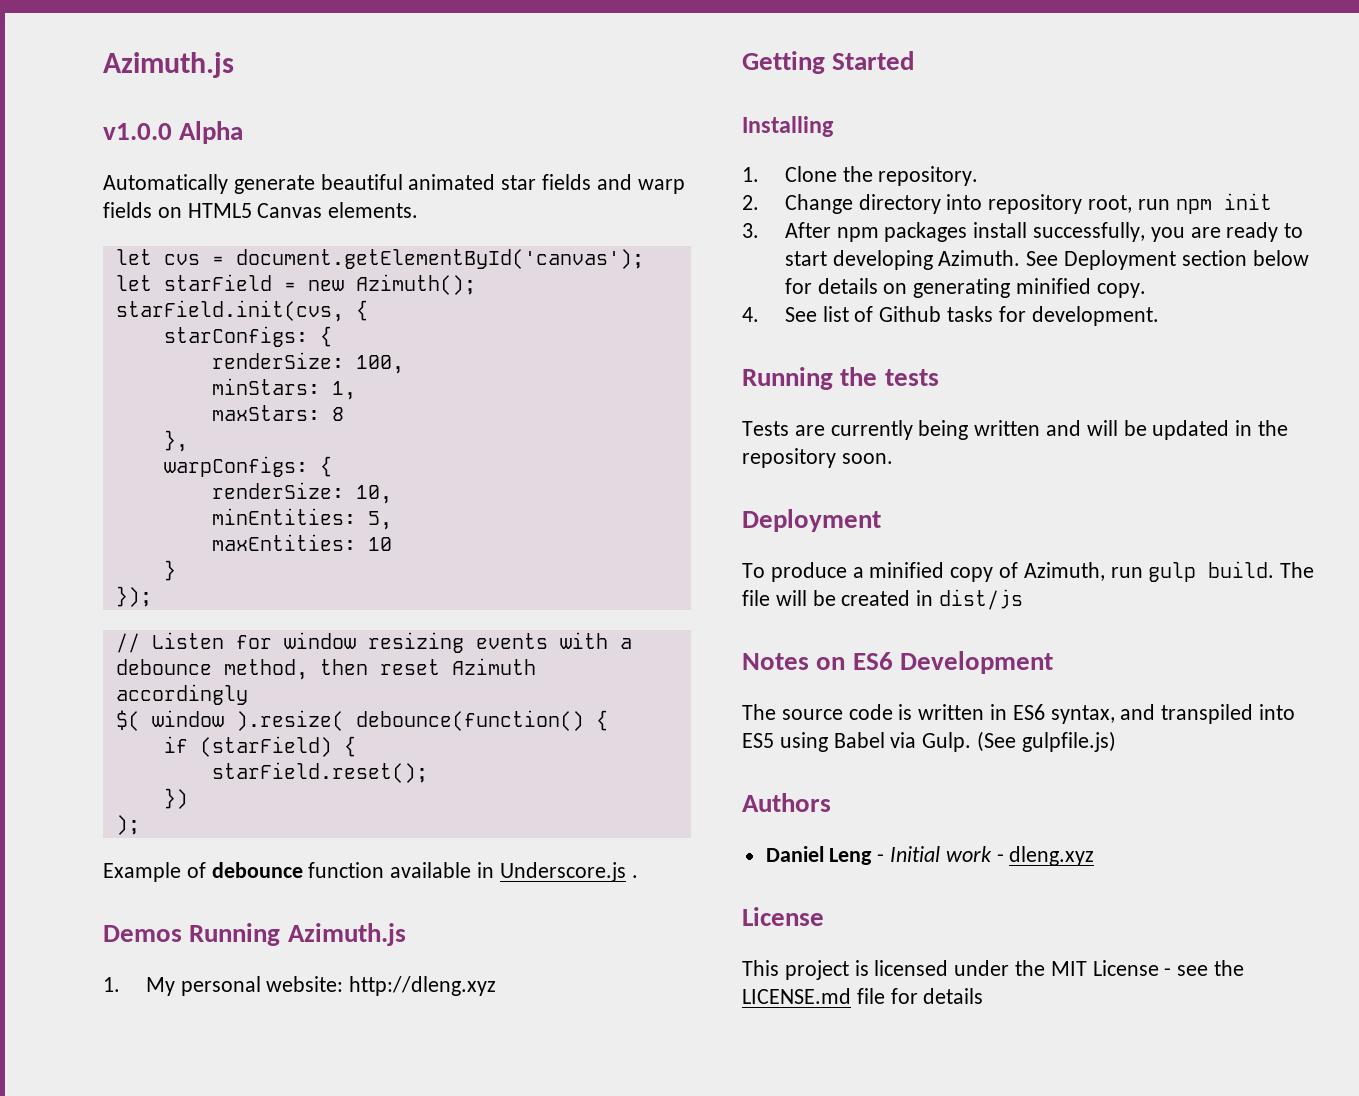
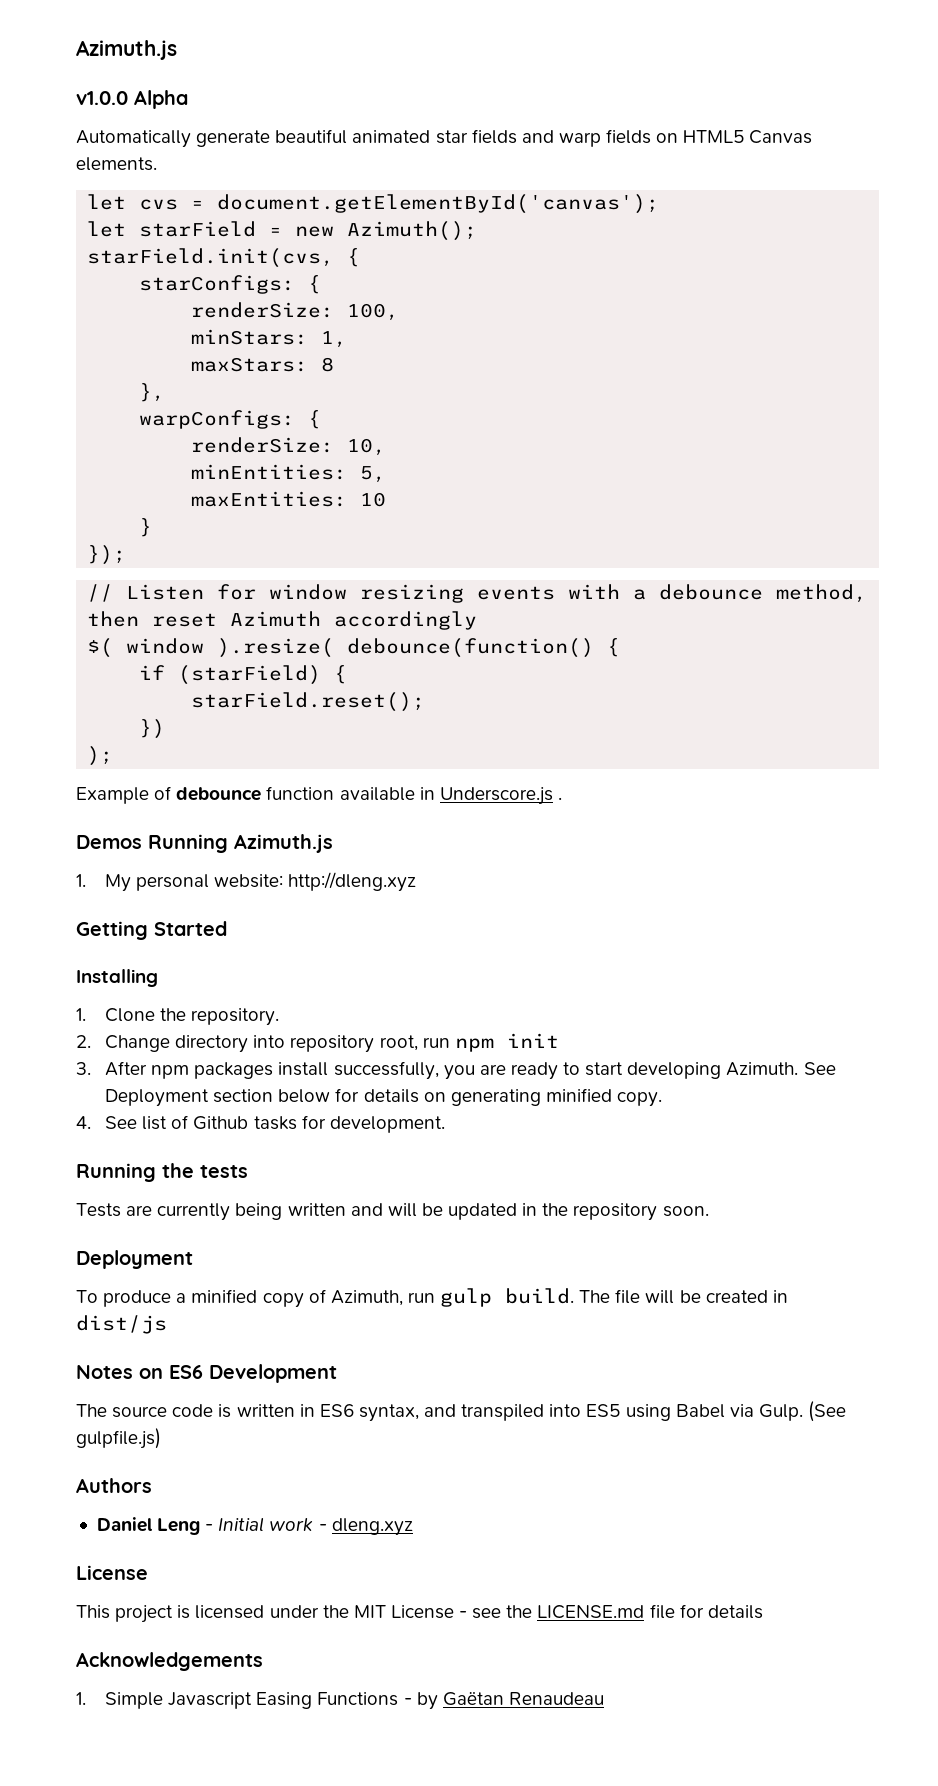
+ Acknowledgements
+ 1. Simple Javascript Easing Functions - by Gaëtan Renaudeau

